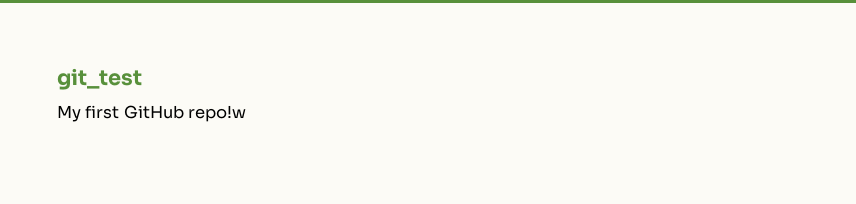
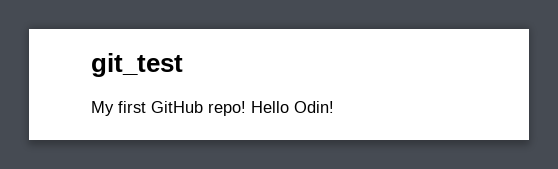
- My first GitHub repo!w
+ My first GitHub repo! Hello Odin!

